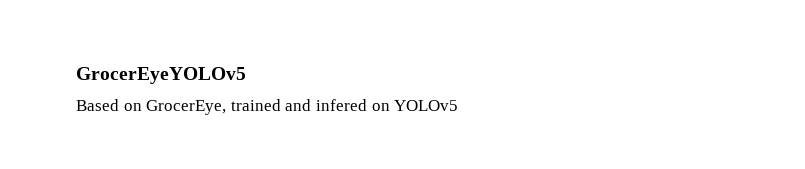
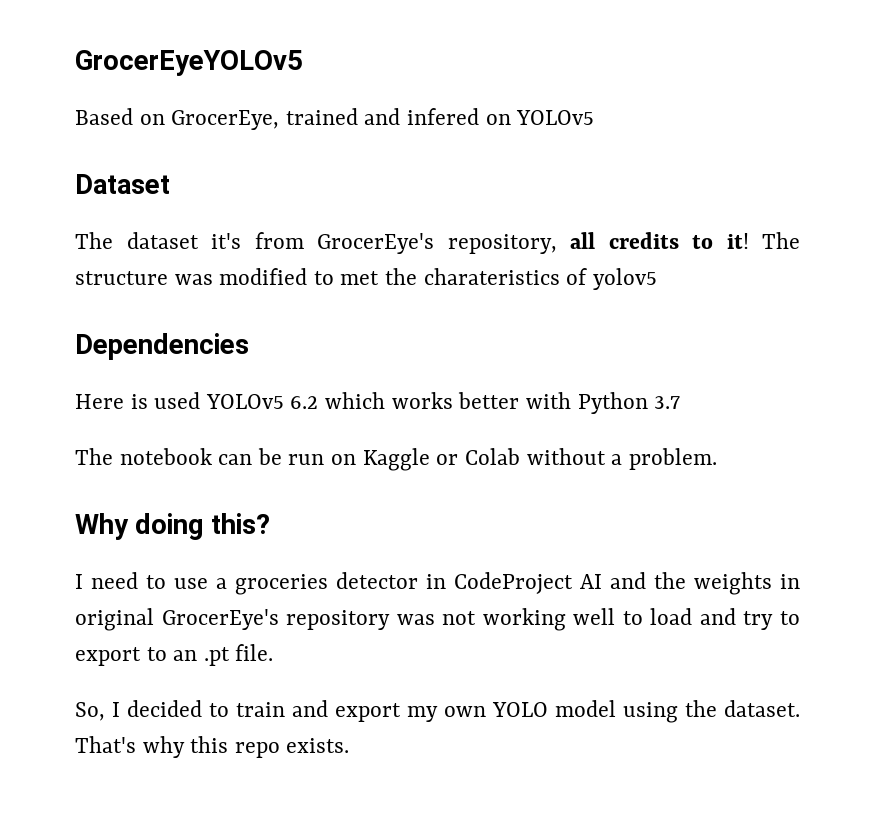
+ Dataset
+ The dataset it's from GrocerEye's repository, all credits to it! The structure was modified to met the charateristics of yolov5
+ Dependencies
+ Here is used YOLOv5 6.2 which works better with Python 3.7
+ The notebook can be run on Kaggle or Colab without a problem.
+ Why doing this?
+ I need to use a groceries detector in CodeProject AI and the weights in original GrocerEye's repository was not working well to load and try to export to an .pt file.
+ So, I decided to train and export my own YOLO model using the dataset. That's why this repo exists.

